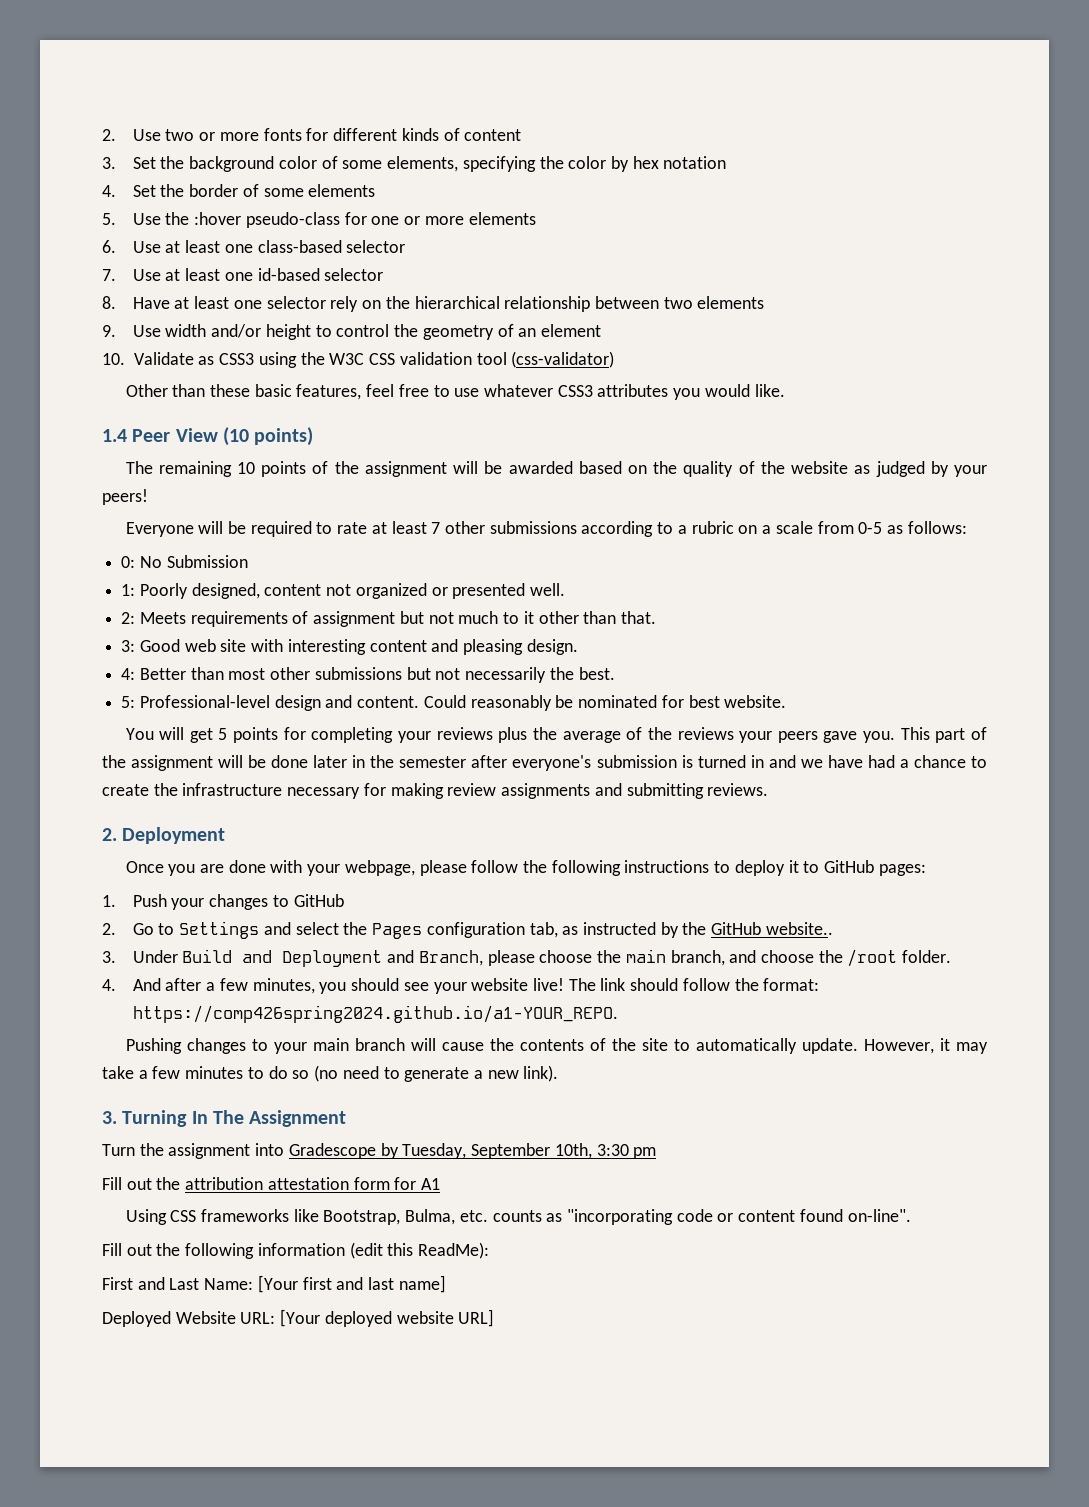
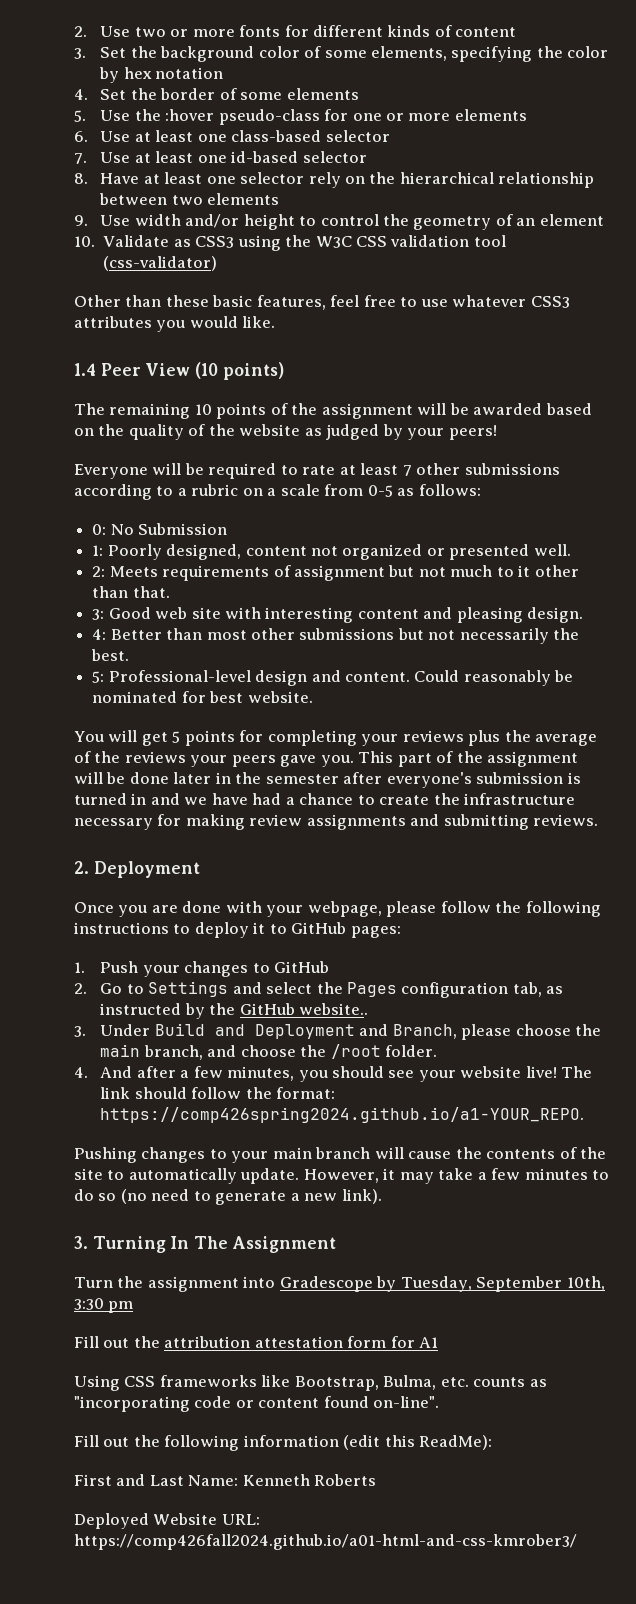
- First and Last Name: [Your first and last name]
+ First and Last Name: Kenneth Roberts
- Deployed Website URL: [Your deployed website URL]
+ Deployed Website URL: https://comp426fall2024.github.io/a01-html-and-css-kmrober3/

